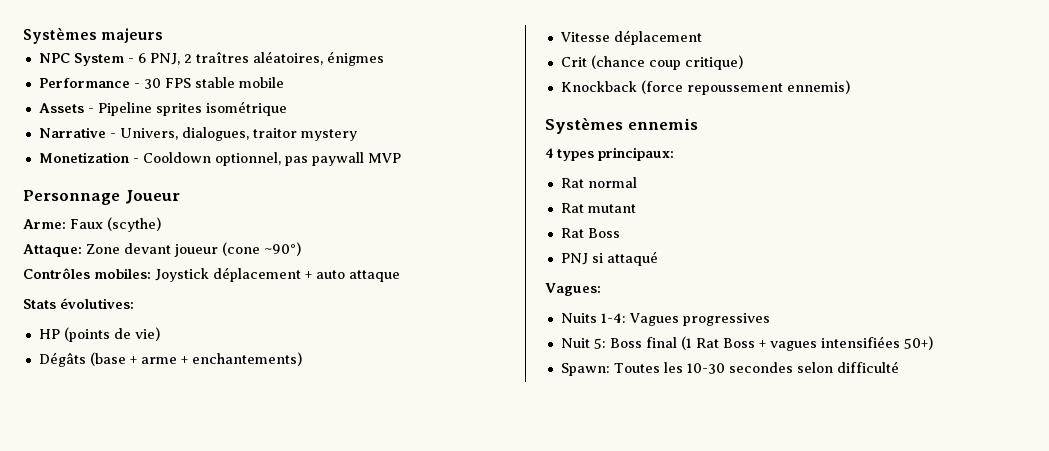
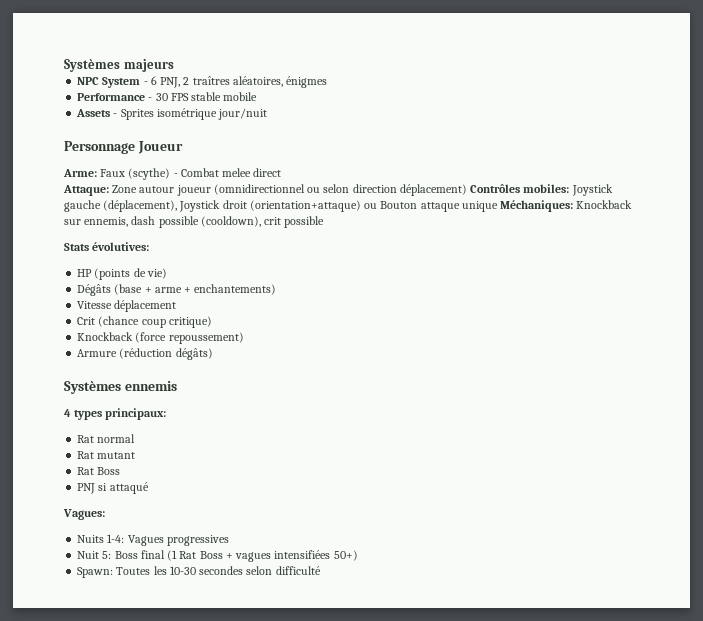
- Assets - Pipeline sprites isométrique
- Narrative - Univers, dialogues, traitor mystery
- Monetization - Cooldown optionnel, pas paywall MVP
+ Assets - Sprites isométrique jour/nuit
- Arme: Faux (scythe)
- Attaque: Zone devant joueur (cone ~90°)
- Contrôles mobiles: Joystick déplacement + auto attaque
+ Arme: Faux (scythe) - Combat melee direct
+ Attaque: Zone autour joueur (omnidirectionnel ou selon direction déplacement) Contrôles mobiles: Joystick gauche (déplacement), Joystick droit (orientation+attaque) ou Bouton attaque unique Méchaniques: Knockback sur ennemis, dash possible (cooldown), crit possible
- Knockback (force repoussement ennemis)
+ Knockback (force repoussement)
+ Armure (réduction dégâts)

